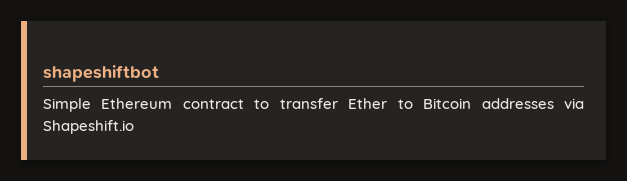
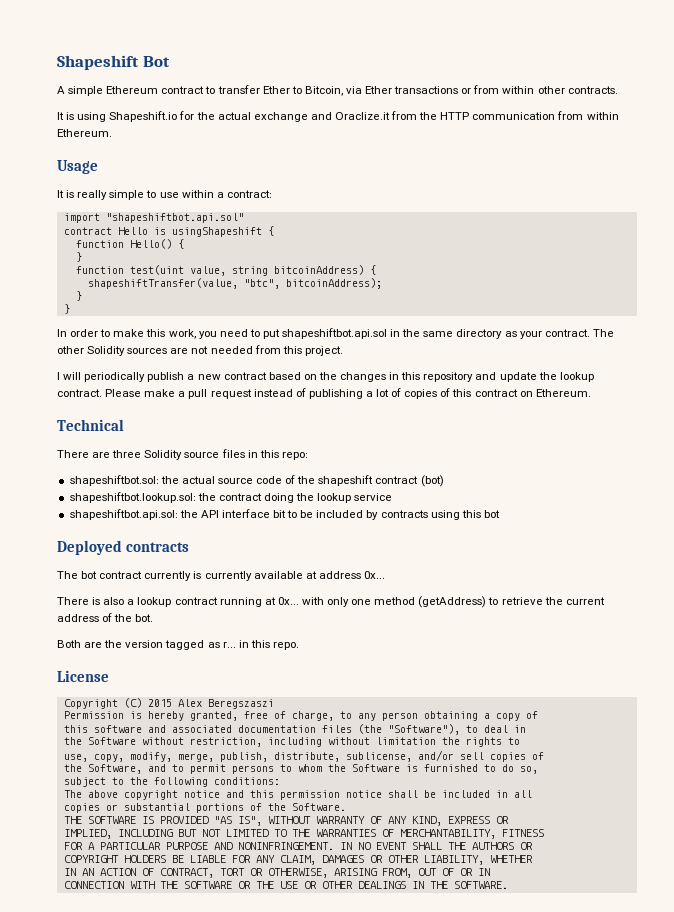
- shapeshiftbot
- Simple Ethereum contract to transfer Ether to Bitcoin addresses via Shapeshift.io
+ Shapeshift Bot
+ A simple Ethereum contract to transfer Ether to Bitcoin, via Ether transactions or from within other contracts.
+ It is using Shapeshift.io for the actual exchange and Oraclize.it from the HTTP communication from within Ethereum.
+ Usage
+ It is really simple to use within a contract:
+ import "shapeshiftbot.api.sol"
+ contract Hello is usingShapeshift {
+ function Hello() {
+ }
+ function test(uint value, string bitcoinAddress) {
+ shapeshiftTransfer(value, "btc", bitcoinAddress);
+ }
+ }
+ In order to make this work, you need to put shapeshiftbot.api.sol in the same directory as your contract. The other Solidity sources are not needed from this project.
+ I will periodically publish a new contract based on the changes in this repository and update the lookup contract. Please make a pull request instead of publishing a lot of copies of this contract on Ethereum.
+ Technical
+ There are three Solidity source files in this repo:
+ shapeshiftbot.sol: the actual source code of the shapeshift contract (bot)
+ shapeshiftbot.lookup.sol: the contract doing the lookup service
+ shapeshiftbot.api.sol: the API interface bit to be included by contracts using this bot
+ Deployed contracts
+ The bot contract currently is currently available at address 0x...
+ There is also a lookup contract running at 0x... with only one method (getAddress) to retrieve the current address of the bot.
+ Both are the version tagged as r... in this repo.
+ License
+ Copyright (C) 2015 Alex Beregszaszi
+ Permission is hereby granted, free of charge, to any person obtaining a copy of
+ this software and associated documentation files (the "Software"), to deal in
+ the Software without restriction, including without limitation the rights to
+ use, copy, modify, merge, publish, distribute, sublicense, and/or sell copies of
+ the Software, and to permit persons to whom the Software is furnished to do so,
+ subject to the following conditions:
+ The above copyright notice and this permission notice shall be included in all
+ copies or substantial portions of the Software.
+ THE SOFTWARE IS PROVIDED "AS IS", WITHOUT WARRANTY OF ANY KIND, EXPRESS OR
+ IMPLIED, INCLUDING BUT NOT LIMITED TO THE WARRANTIES OF MERCHANTABILITY, FITNESS
+ FOR A PARTICULAR PURPOSE AND NONINFRINGEMENT. IN NO EVENT SHALL THE AUTHORS OR
+ COPYRIGHT HOLDERS BE LIABLE FOR ANY CLAIM, DAMAGES OR OTHER LIABILITY, WHETHER
+ IN AN ACTION OF CONTRACT, TORT OR OTHERWISE, ARISING FROM, OUT OF OR IN
+ CONNECTION WITH THE SOFTWARE OR THE USE OR OTHER DEALINGS IN THE SOFTWARE.

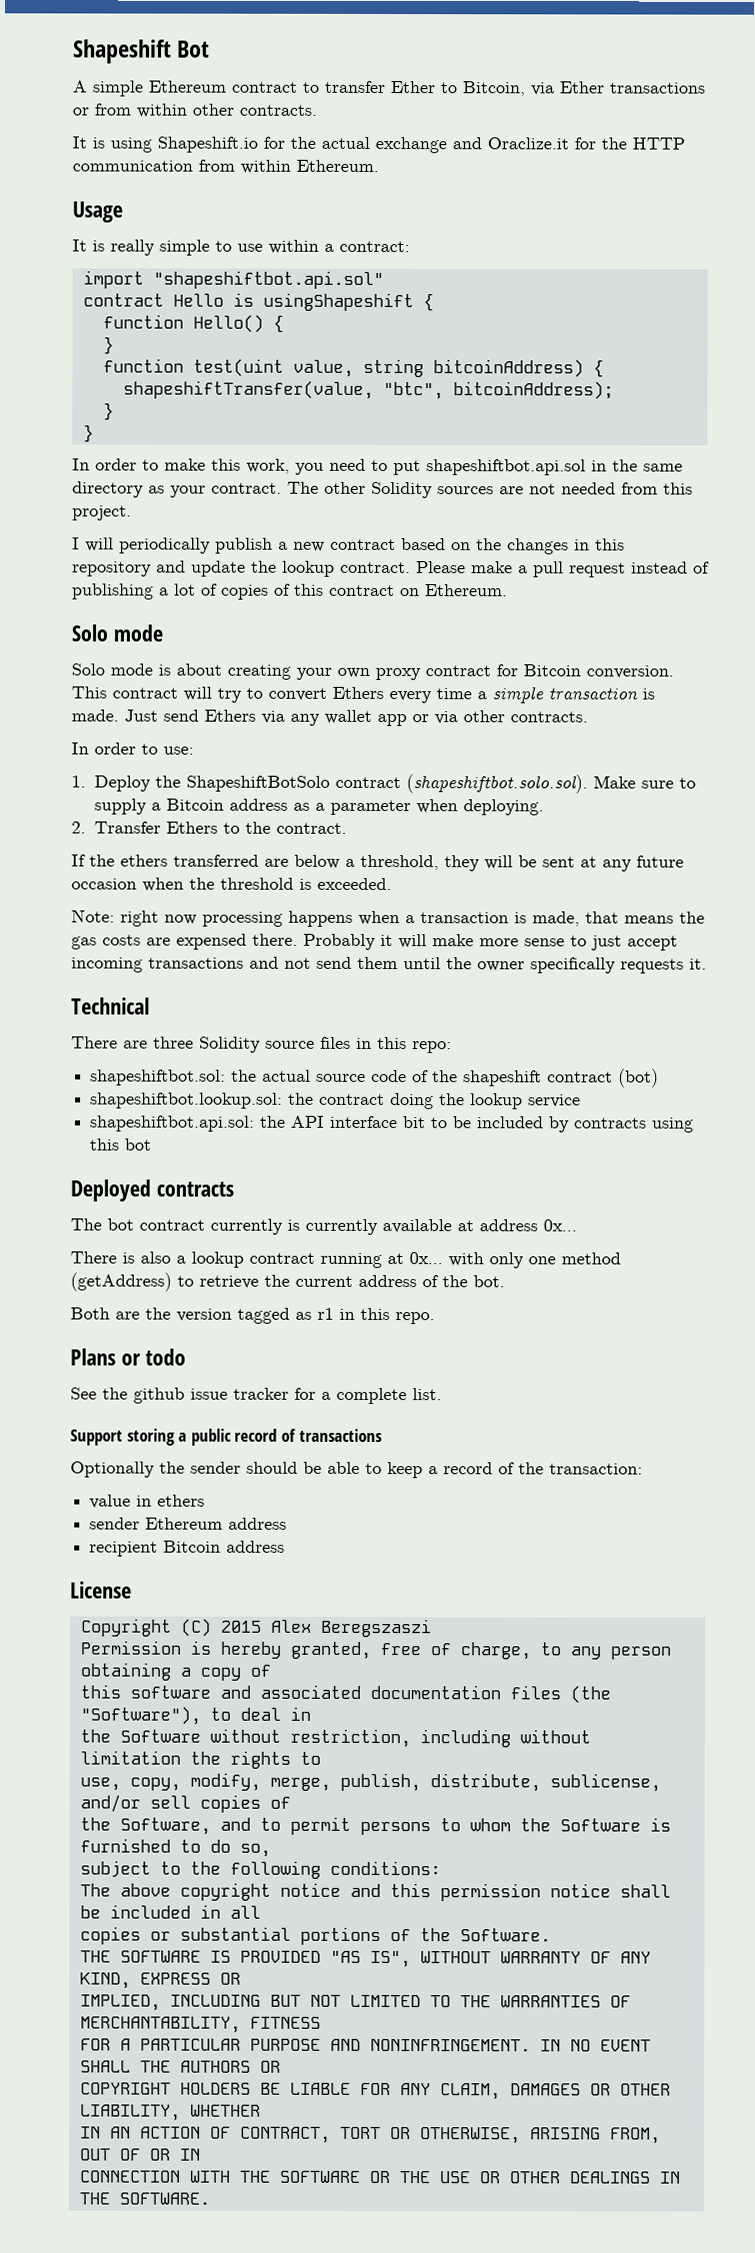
- It is using Shapeshift.io for the actual exchange and Oraclize.it from the HTTP communication from within Ethereum.
+ It is using Shapeshift.io for the actual exchange and Oraclize.it for the HTTP communication from within Ethereum.
  Please make a pull request instead of publishing a lot of copies of this contract on Ethereum.
+ Solo mode
+ Solo mode is about creating your own proxy contract for Bitcoin conversion. This contract will try to convert Ethers every time a simple transaction is made. Just send Ethers via any wallet app or via other contracts.
+ In order to use:
+ 1. Deploy the ShapeshiftBotSolo contract (shapeshiftbot.solo.sol). Make sure to supply a Bitcoin address as a parameter when deploying.
+ 2. Transfer Ethers to the contract.
+ If the ethers transferred are below a threshold, they will be sent at any future occasion when the threshold is exceeded.
+ Note: right now processing happens when a transaction is made, that means the gas costs are expensed there. Probably it will make more sense to just accept incoming transactions and not send them until the owner specifically requests it.
- Both are the version tagged as r... in this repo.
+ Both are the version tagged as r1 in this repo.
+ Plans or todo
+ See the github issue tracker for a complete list.
+ Support storing a public record of transactions
+ Optionally the sender should be able to keep a record of the transaction:
+ value in ethers
+ sender Ethereum address
+ recipient Bitcoin address

